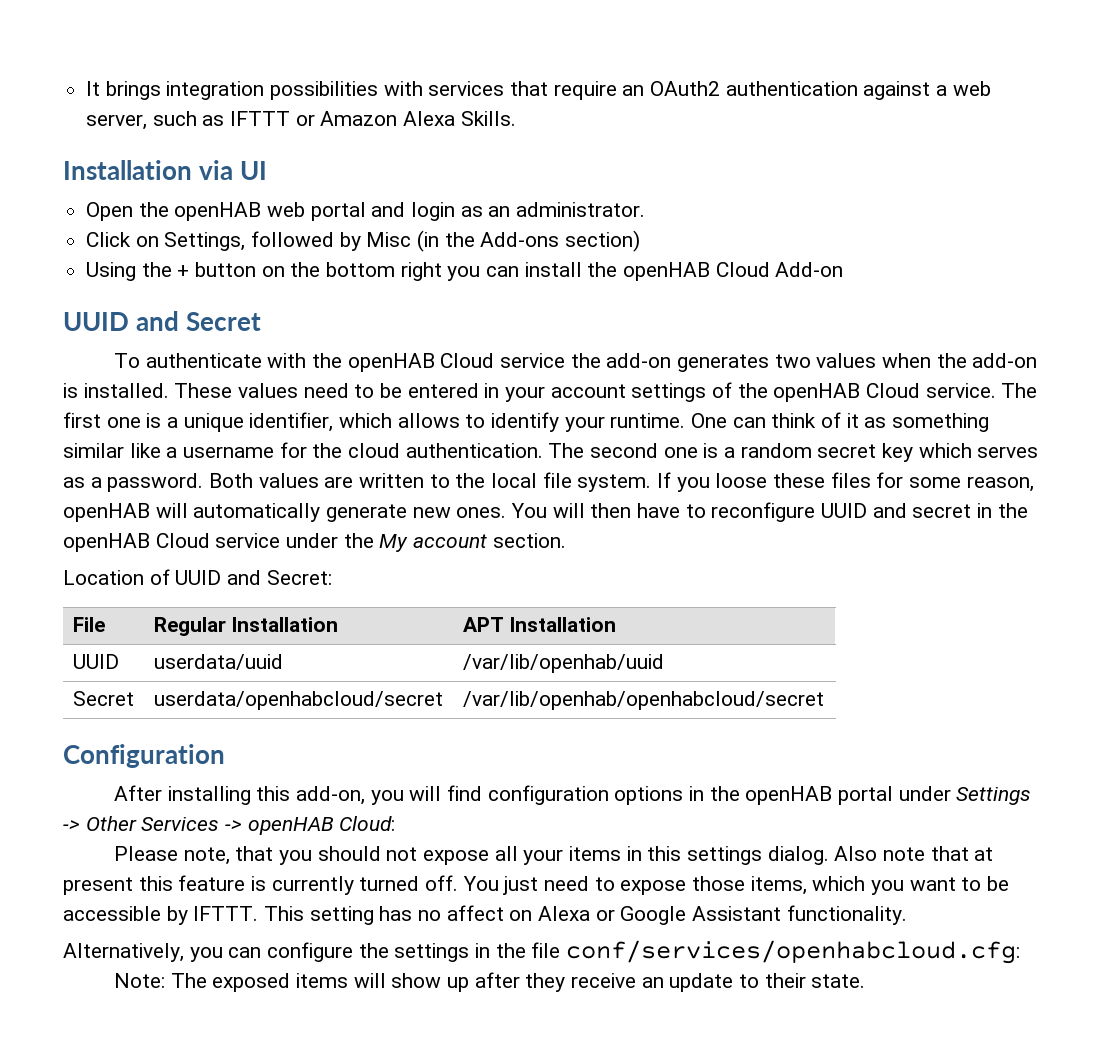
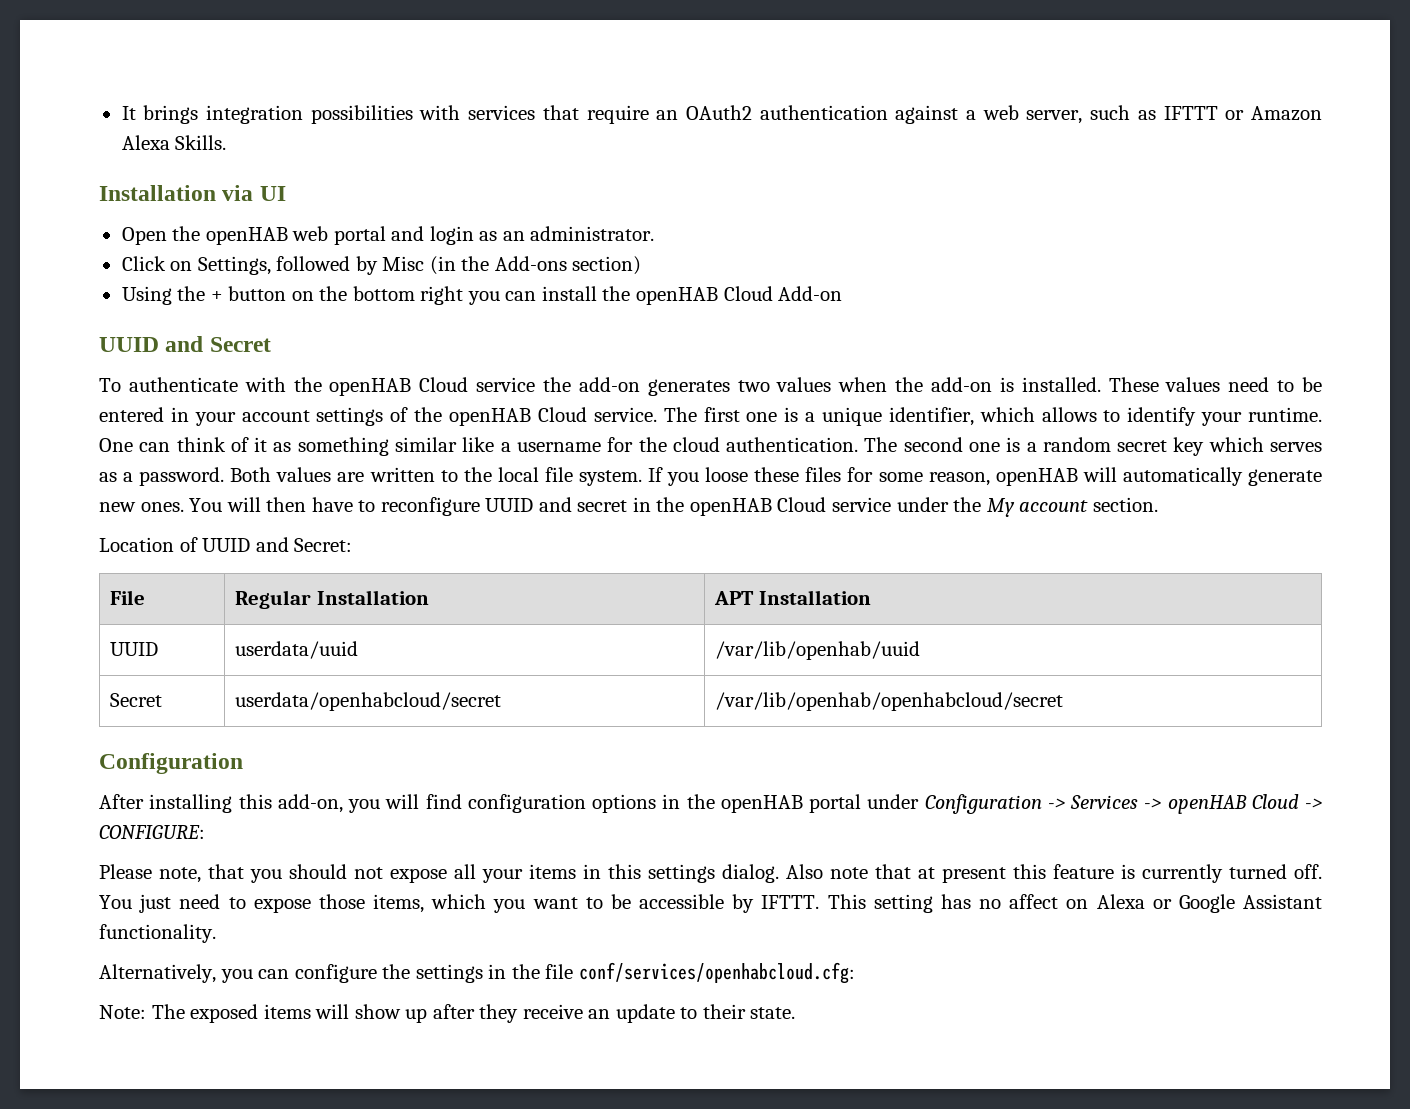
- After installing this add-on, you will find configuration options in the openHAB portal under Settings -> Other Services -> openHAB Cloud:
+ After installing this add-on, you will find configuration options in the openHAB portal under Configuration -> Services -> openHAB Cloud -> CONFIGURE:

